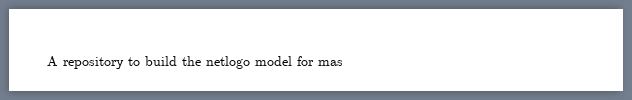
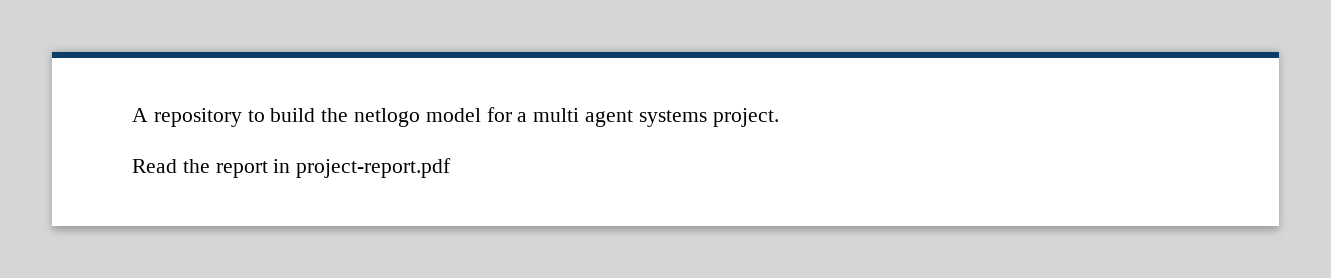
- A repository to build the netlogo model for mas
+ A repository to build the netlogo model for a multi agent systems project.
+ Read the report in project-report.pdf

